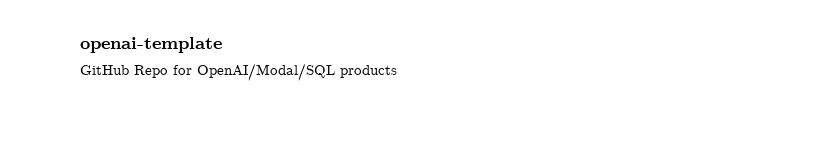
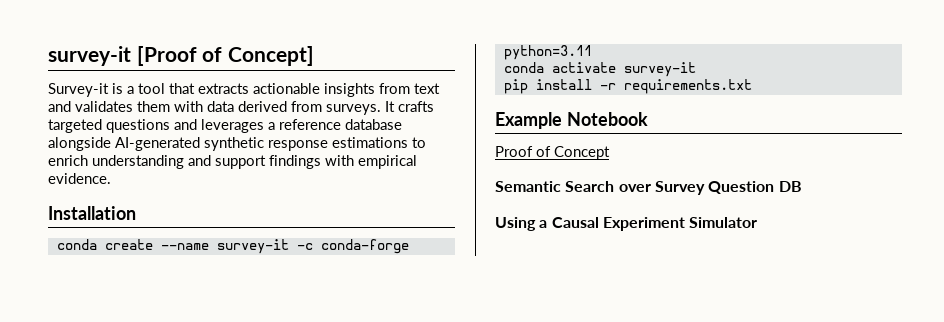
- openai-template
- GitHub Repo for OpenAI/Modal/SQL products
+ survey-it [Proof of Concept]
+ Survey-it is a tool that extracts actionable insights from text and validates them with data derived from surveys. It crafts targeted questions and leverages a reference database alongside AI-generated synthetic response estimations to enrich understanding and support findings with empirical evidence.
+ Installation
+ conda create --name survey-it -c conda-forge python=3.11
+ conda activate survey-it
+ pip install -r requirements.txt
+ Example Notebook
+ Proof of Concept
+ Semantic Search over Survey Question DB
+ Using a Causal Experiment Simulator

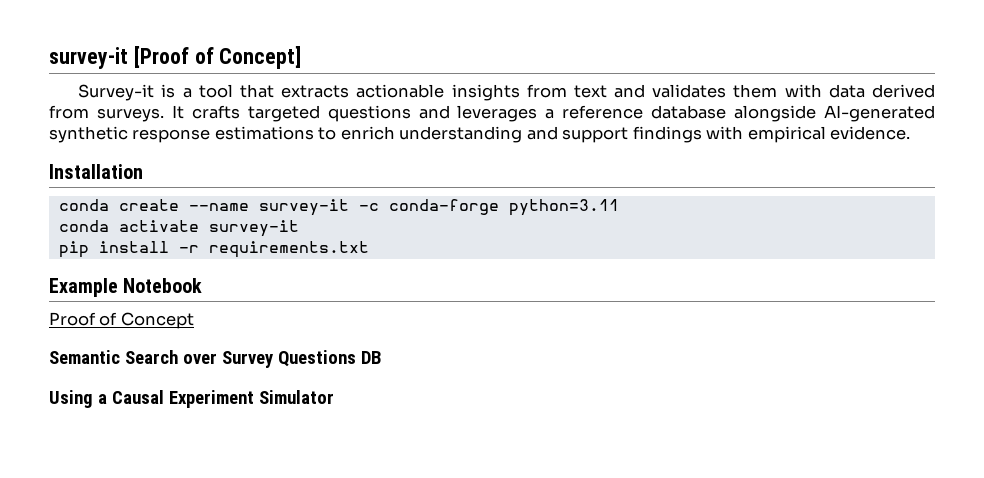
- Semantic Search over Survey Question DB
+ Semantic Search over Survey Questions DB

